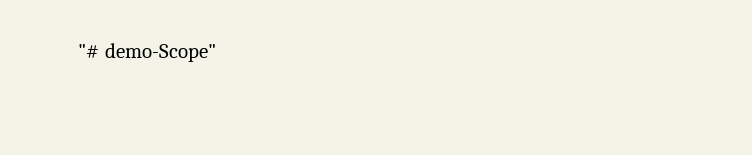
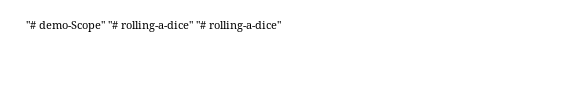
- "# demo-Scope"
+ "# demo-Scope" "# rolling-a-dice" "# rolling-a-dice"

